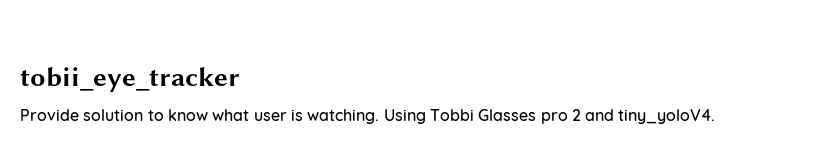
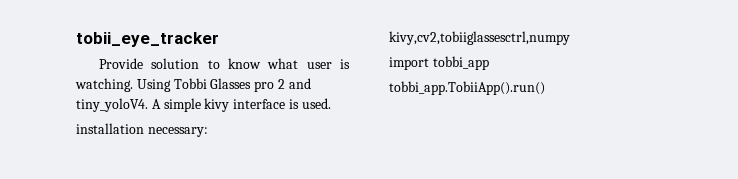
+ A simple kivy interface is used.
+ installation necessary: kivy,cv2,tobiiglassesctrl,numpy
+ import tobbi_app
+ tobbi_app.TobiiApp().run()

